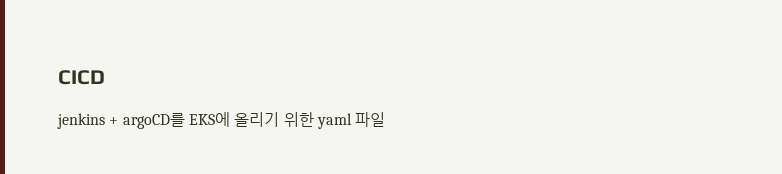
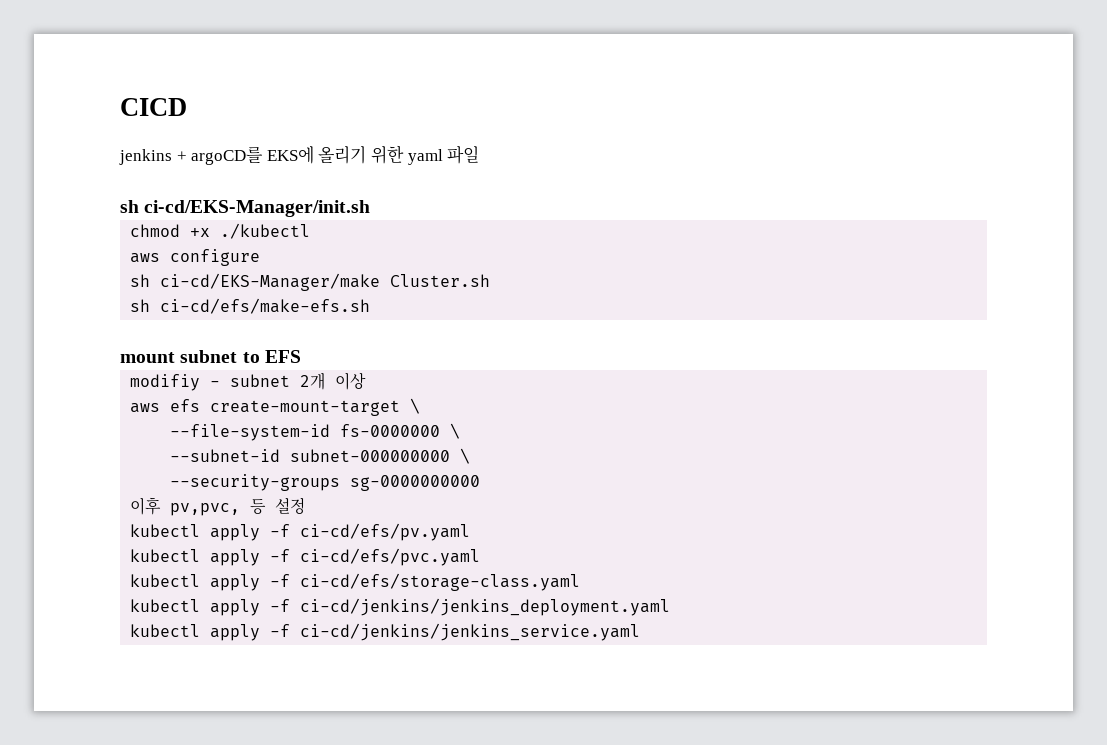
+ sh ci-cd/EKS-Manager/init.sh
+ chmod +x ./kubectl
+ aws configure
+ sh ci-cd/EKS-Manager/make Cluster.sh
+ sh ci-cd/efs/make-efs.sh
+ mount subnet to EFS
+ modifiy - subnet 2개 이상
+ aws efs create-mount-target \
+ --file-system-id fs-0000000 \
+ --subnet-id subnet-000000000 \
+ --security-groups sg-0000000000
+ 이후 pv,pvc, 등 설정
+ kubectl apply -f ci-cd/efs/pv.yaml
+ kubectl apply -f ci-cd/efs/pvc.yaml
+ kubectl apply -f ci-cd/efs/storage-class.yaml
+ kubectl apply -f ci-cd/jenkins/jenkins_deployment.yaml
+ kubectl apply -f ci-cd/jenkins/jenkins_service.yaml

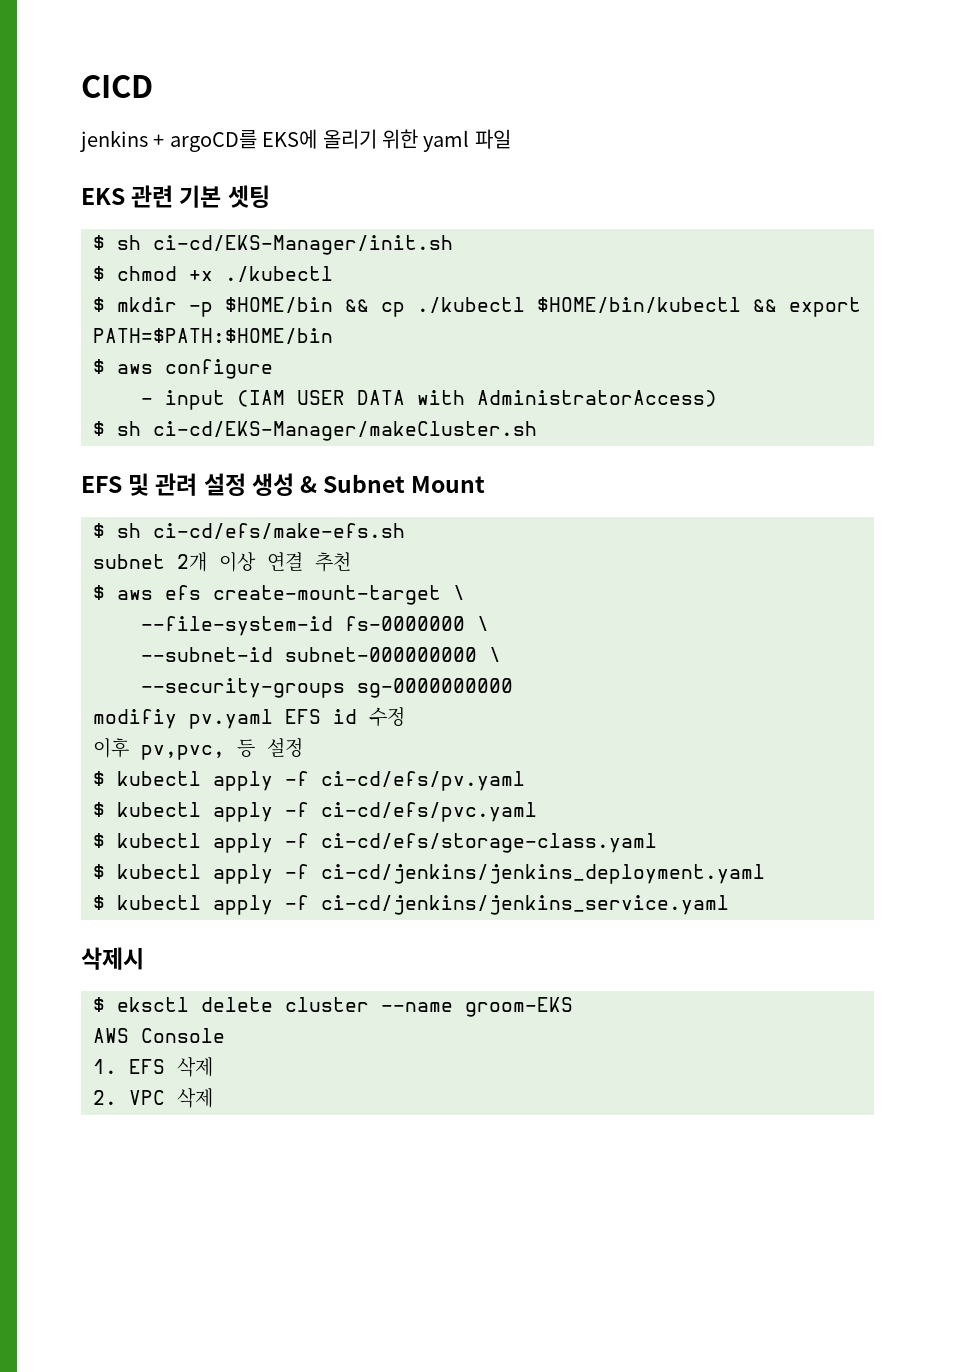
- sh ci-cd/EKS-Manager/init.sh
+ EKS 관련 기본 셋팅
+ $ sh ci-cd/EKS-Manager/init.sh
- chmod +x ./kubectl
+ $ chmod +x ./kubectl
- aws configure
- sh ci-cd/EKS-Manager/make Cluster.sh
- sh ci-cd/efs/make-efs.sh
- mount subnet to EFS
- modifiy - subnet 2개 이상
- aws efs create-mount-target \
+ $ mkdir -p $HOME/bin && cp ./kubectl $HOME/bin/kubectl && export PATH=$PATH:$HOME/bin
+ $ aws configure
+ - input (IAM USER DATA with AdministratorAccess)
+ $ sh ci-cd/EKS-Manager/makeCluster.sh
+ EFS 및 관려 설정 생성 & Subnet Mount
+ $ sh ci-cd/efs/make-efs.sh
+ subnet 2개 이상 연결 추천
+ $ aws efs create-mount-target \
+ modifiy pv.yaml EFS id 수정
- kubectl apply -f ci-cd/efs/pv.yaml
+ $ kubectl apply -f ci-cd/efs/pv.yaml
- kubectl apply -f ci-cd/efs/pvc.yaml
+ $ kubectl apply -f ci-cd/efs/pvc.yaml
- kubectl apply -f ci-cd/efs/storage-class.yaml
+ $ kubectl apply -f ci-cd/efs/storage-class.yaml
- kubectl apply -f ci-cd/jenkins/jenkins_deployment.yaml
+ $ kubectl apply -f ci-cd/jenkins/jenkins_deployment.yaml
- kubectl apply -f ci-cd/jenkins/jenkins_service.yaml
+ $ kubectl apply -f ci-cd/jenkins/jenkins_service.yaml
+ 삭제시
+ $ eksctl delete cluster --name groom-EKS
+ AWS Console
+ 1. EFS 삭제
+ 2. VPC 삭제

